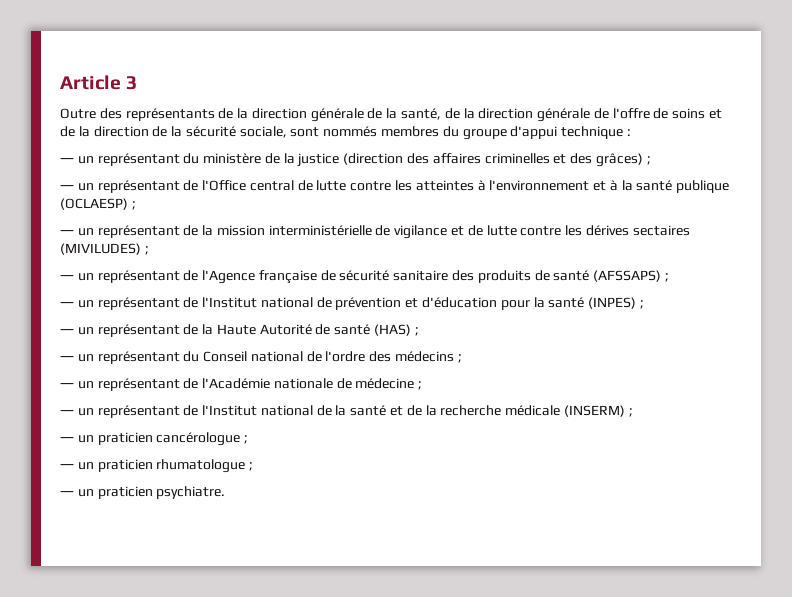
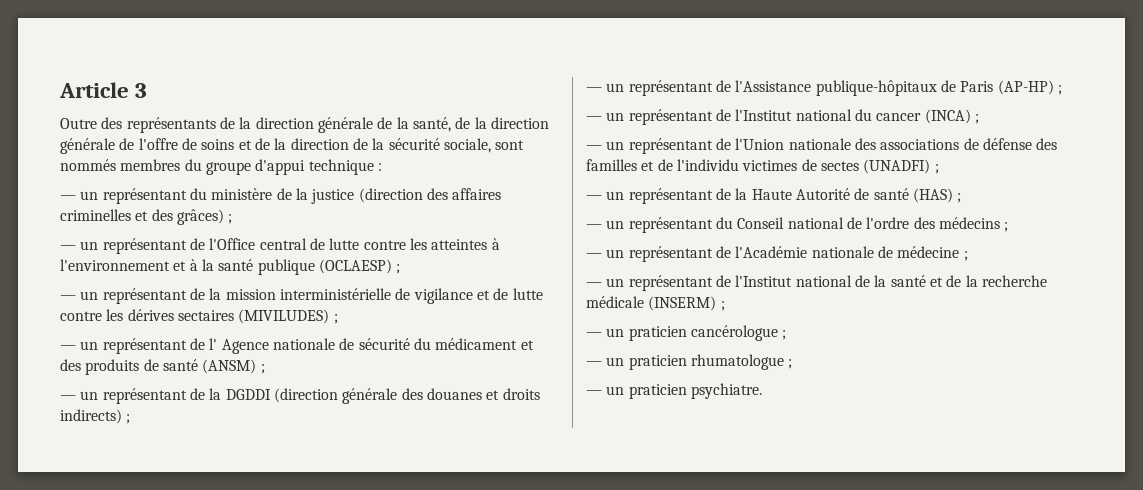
- ― un représentant de l'Agence française de sécurité sanitaire des produits de santé (AFSSAPS) ;
- ― un représentant de l'Institut national de prévention et d'éducation pour la santé (INPES) ;
+ ― un représentant de l' Agence nationale de sécurité du médicament et des produits de santé (ANSM) ;
+ ― un représentant de la DGDDI (direction générale des douanes et droits indirects) ;
+ ― un représentant de l'Assistance publique-hôpitaux de Paris (AP-HP) ;
+ ― un représentant de l'Institut national du cancer (INCA) ;
+ ― un représentant de l'Union nationale des associations de défense des familles et de l'individu victimes de sectes (UNADFI) ;

